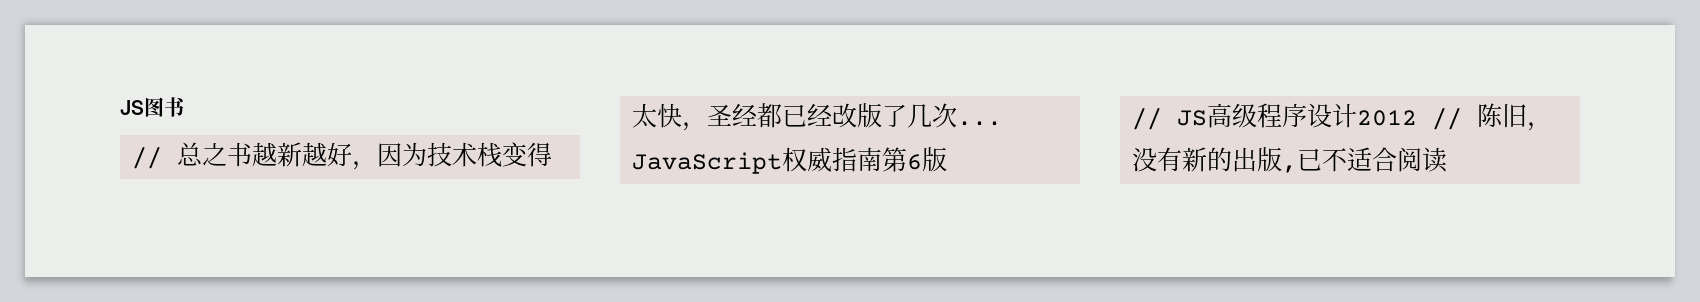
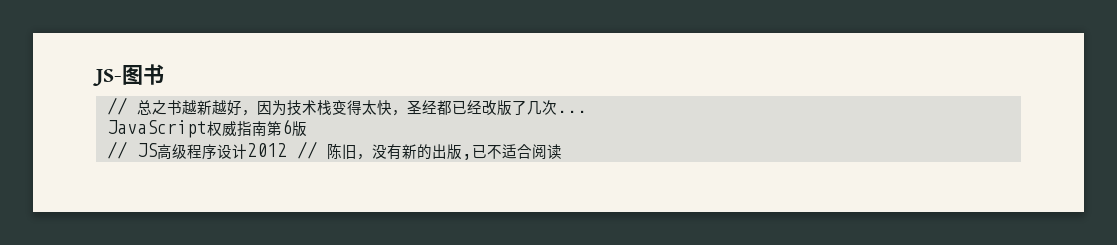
- JS图书
+ JS-图书

